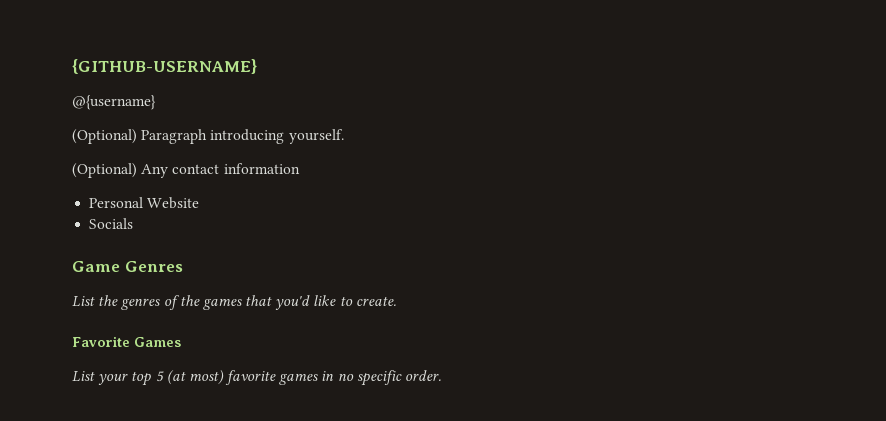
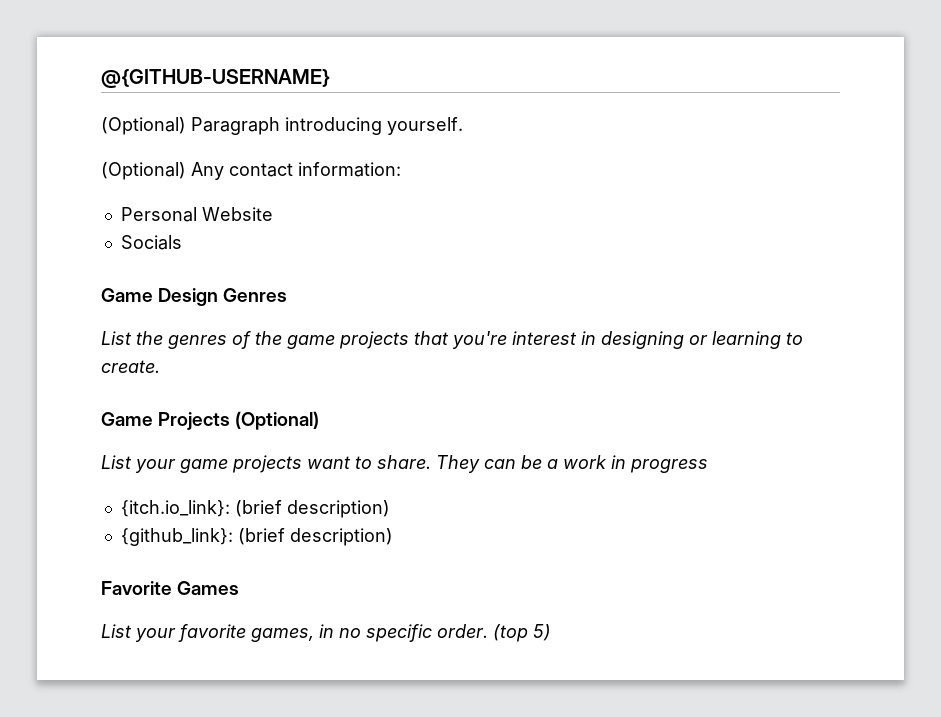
- {GITHUB-USERNAME}
- @{username}
+ @{GITHUB-USERNAME}
- (Optional) Any contact information
+ (Optional) Any contact information:
- Game Genres
+ Game Design Genres
- List the genres of the games that you'd like to create.
+ List the genres of the game projects that you're interest in designing or learning to create.
+ Game Projects (Optional)
+ List your game projects want to share. They can be a work in progress
+ {itch.io_link}: (brief description)
+ {github_link}: (brief description)
  Favorite Games
- List your top 5 (at most) favorite games in no specific order.
+ List your favorite games, in no specific order.
+ (top 5)

